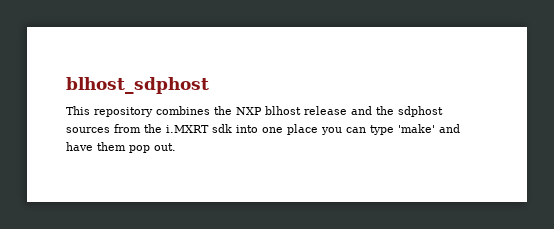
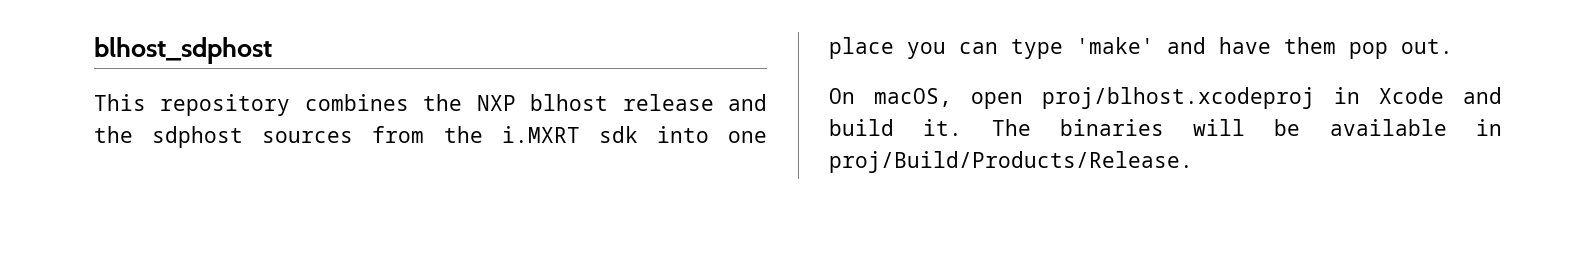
+ On macOS, open proj/blhost.xcodeproj in Xcode and build it. The binaries will be available in proj/Build/Products/Release.

